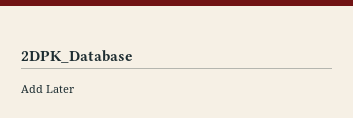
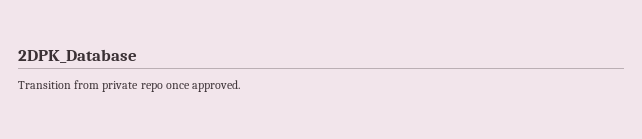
- Add Later
+ Transition from private repo once approved.

